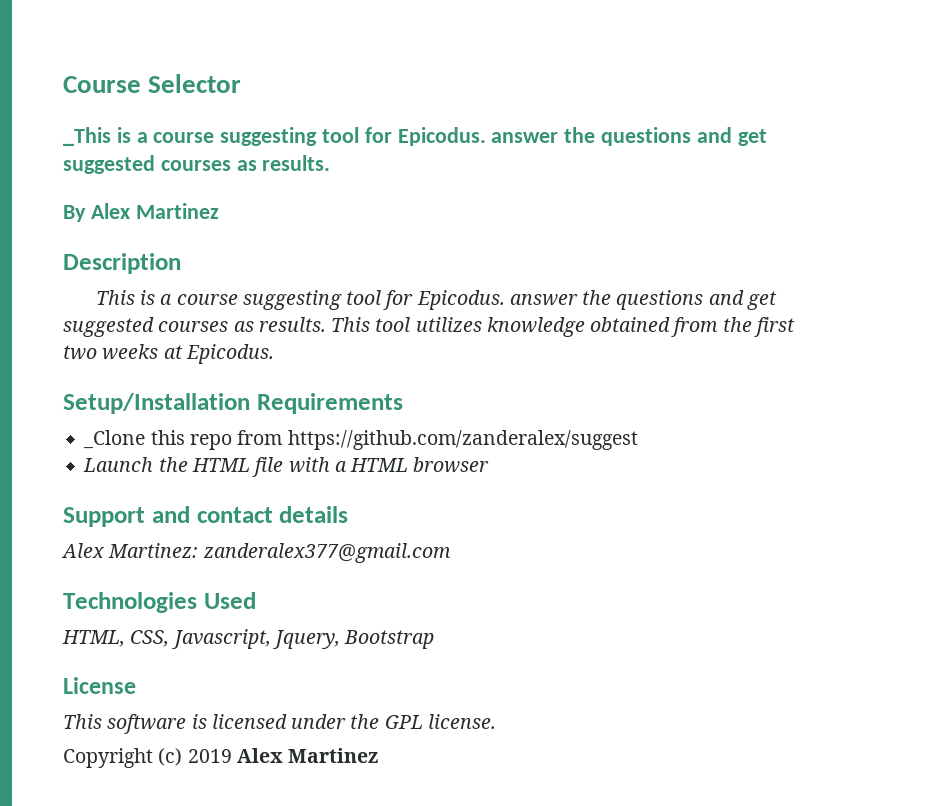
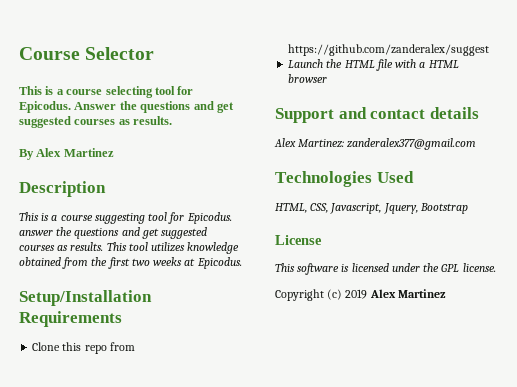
- _This is a course suggesting tool for Epicodus. answer the questions and get suggested courses as results.
+ This is a course selecting tool for Epicodus. Answer the questions and get suggested courses as results.
- _Clone this repo from https://github.com/zanderalex/suggest
+ Clone this repo from https://github.com/zanderalex/suggest

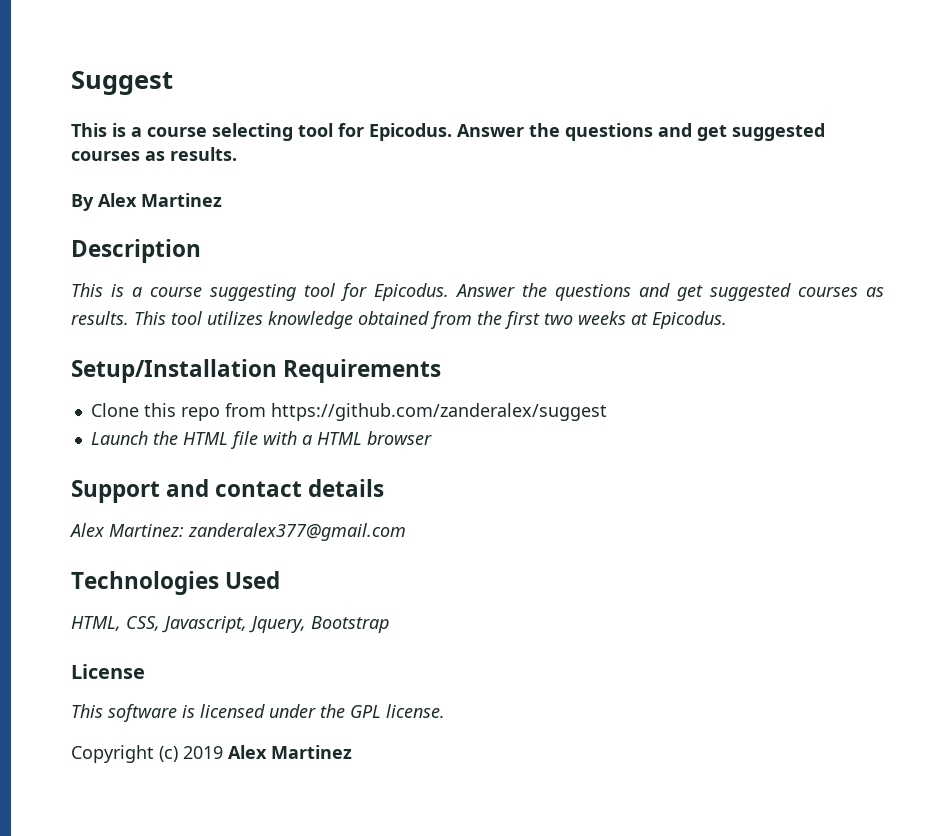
- Course Selector
+ Suggest
- This is a course suggesting tool for Epicodus. answer the questions and get suggested courses as results.
+ This is a course suggesting tool for Epicodus. Answer the questions and get suggested courses as results.

